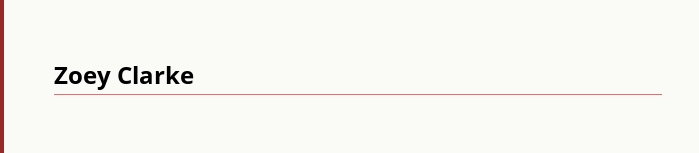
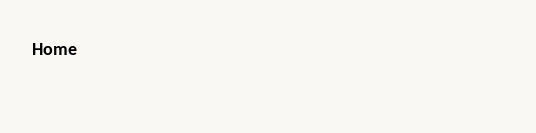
- Zoey Clarke
+ Home

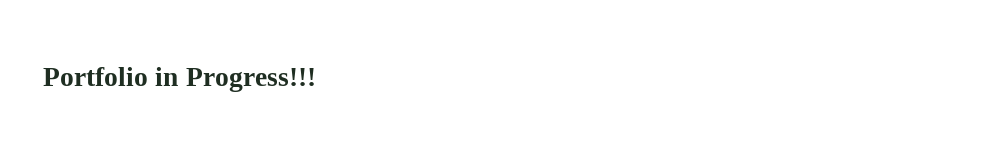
- Home
+ Portfolio in Progress!!!

